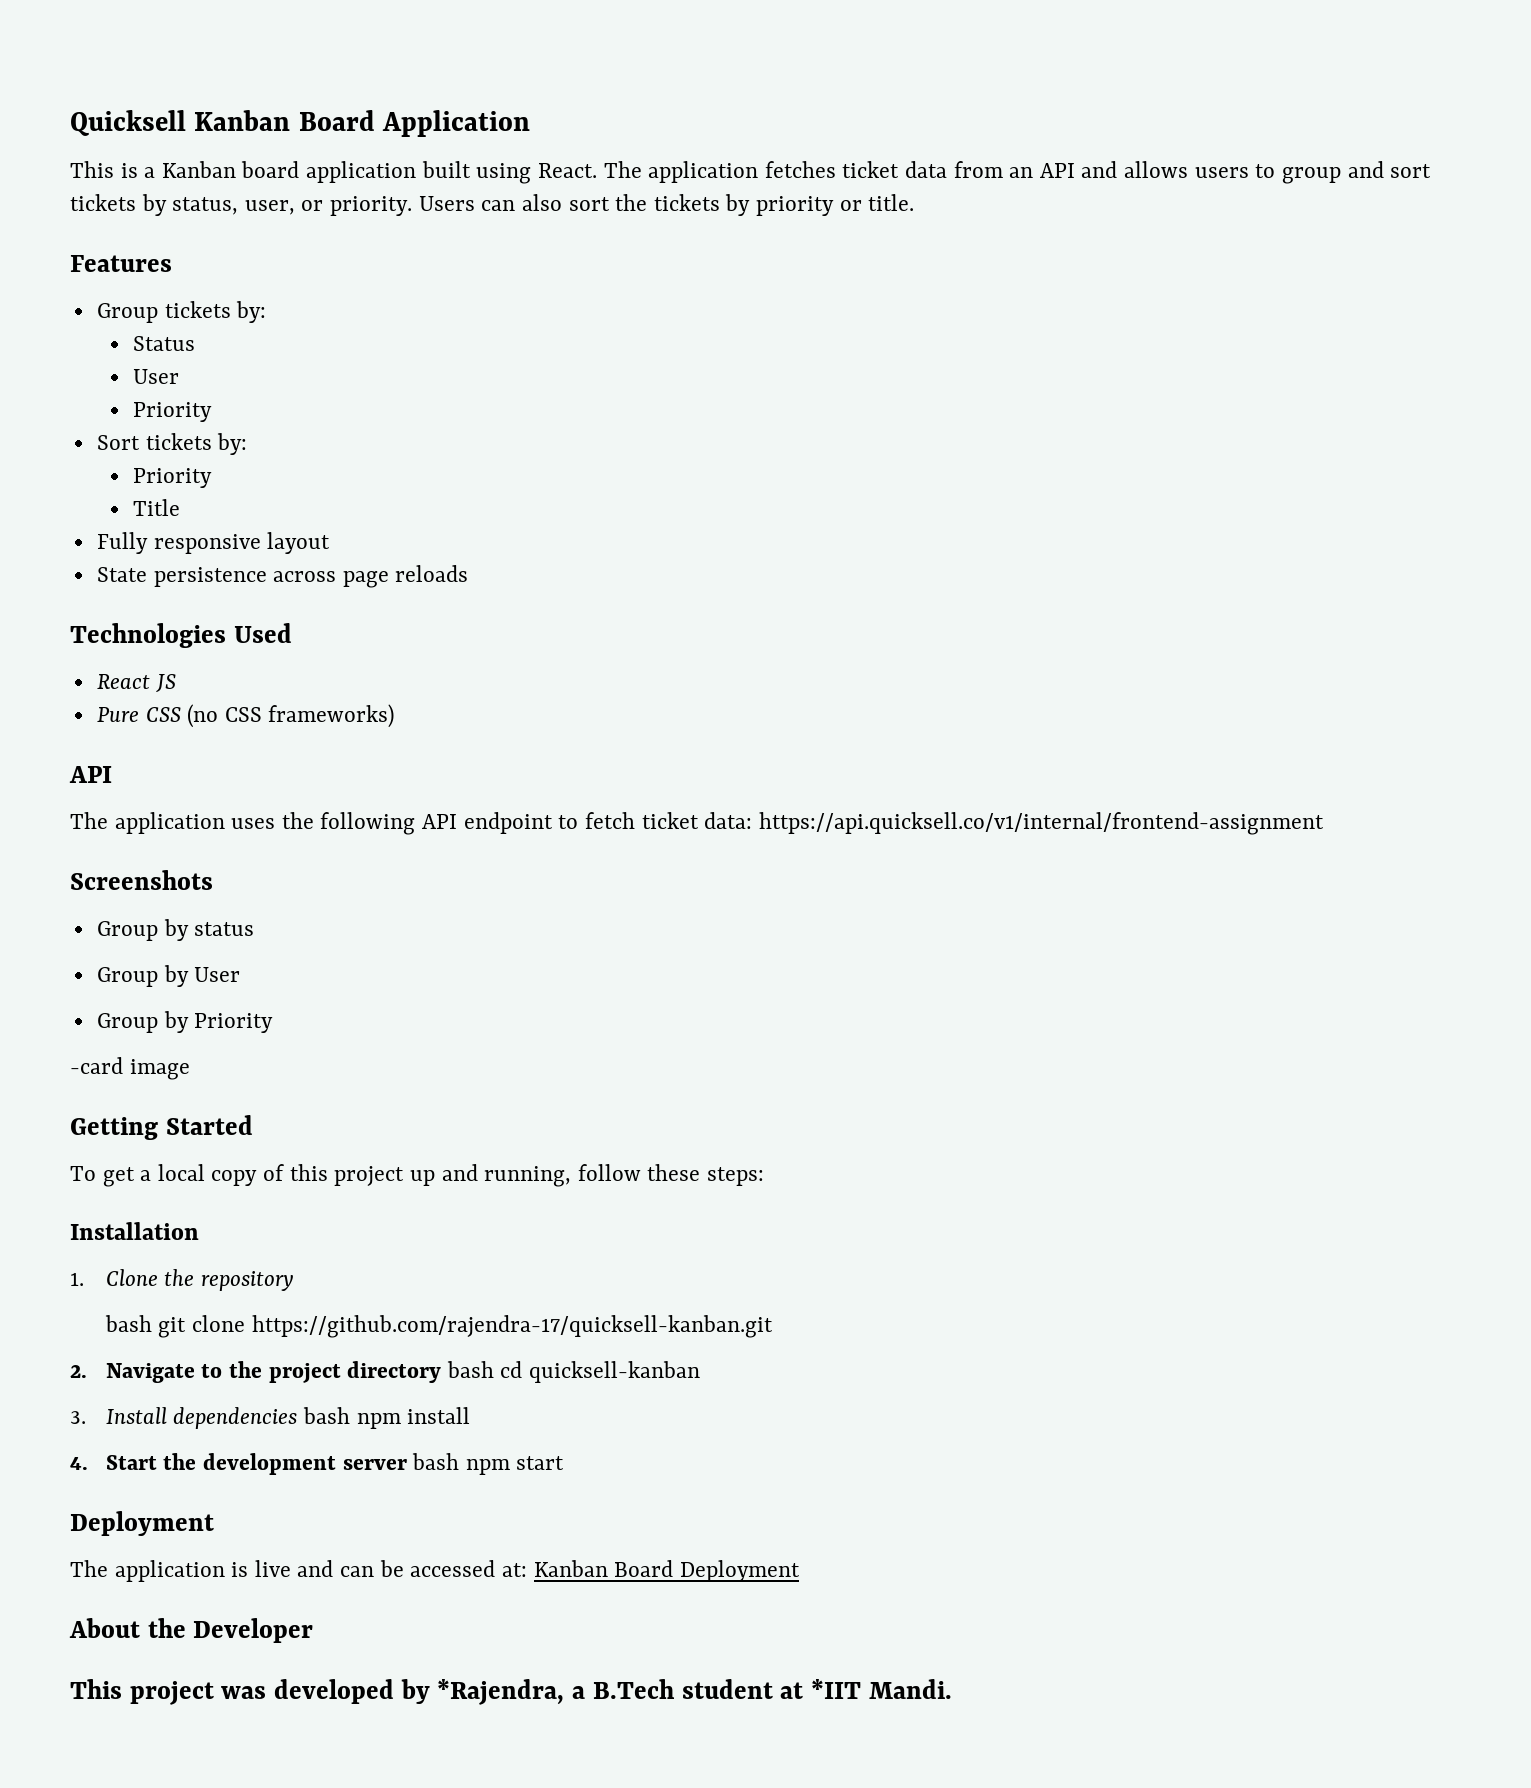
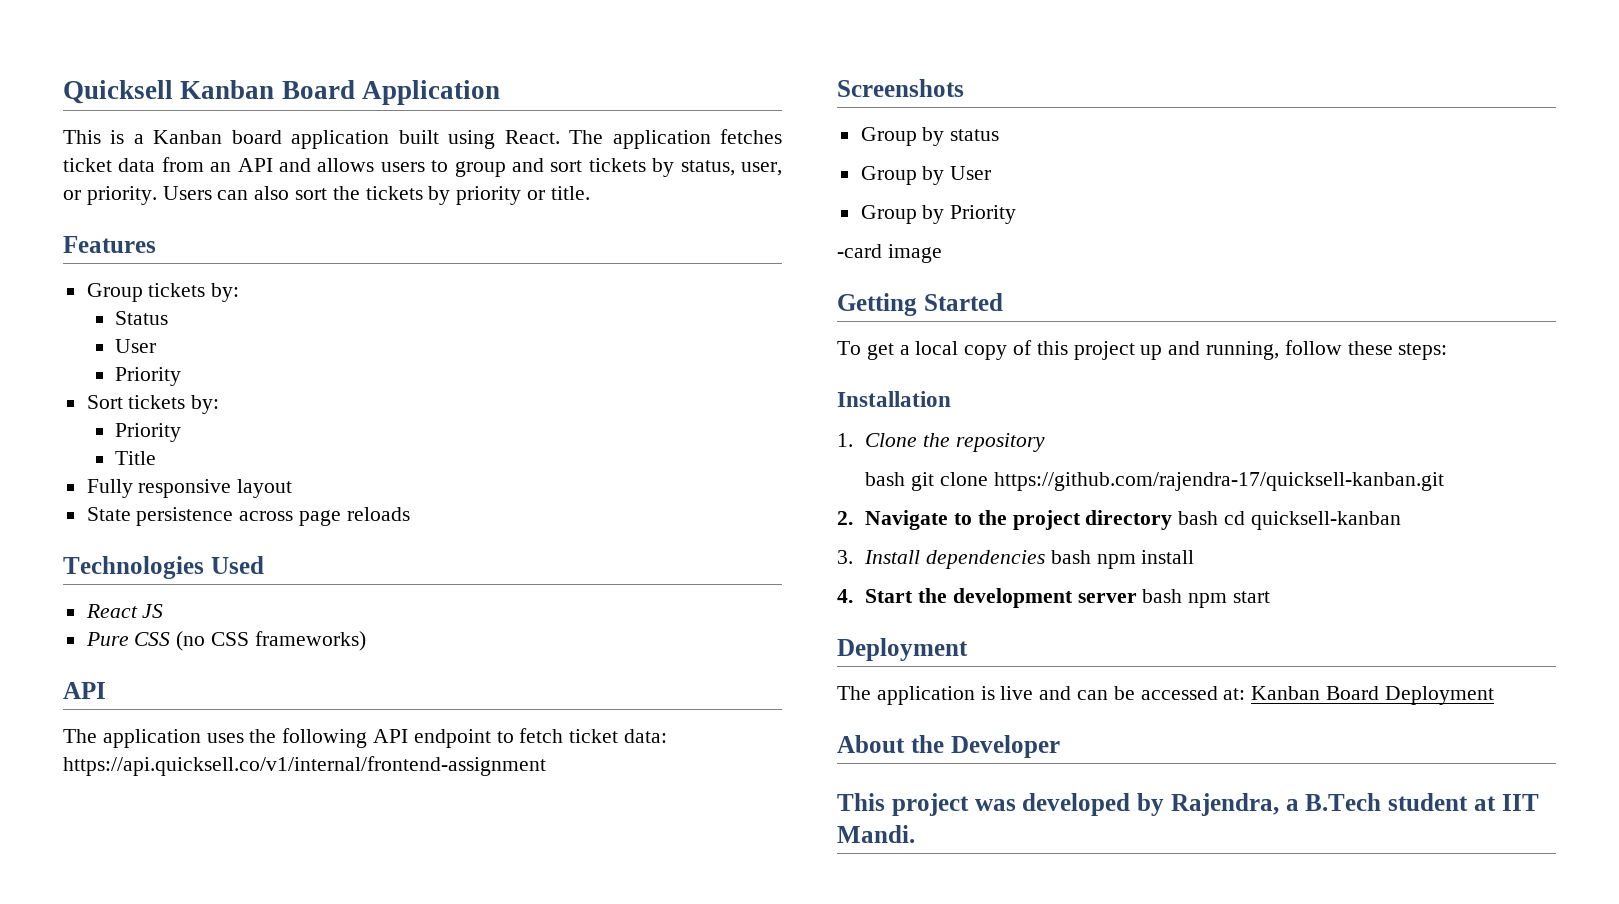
- This project was developed by *Rajendra, a B.Tech student at *IIT Mandi.
+ This project was developed by Rajendra, a B.Tech student at IIT Mandi.

